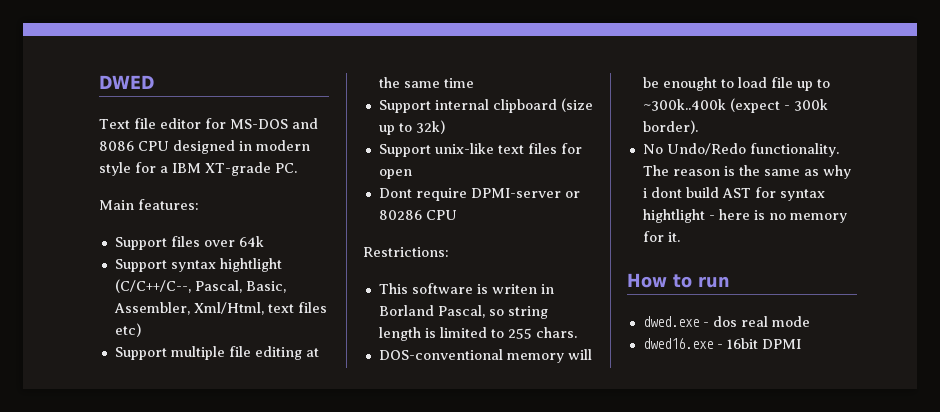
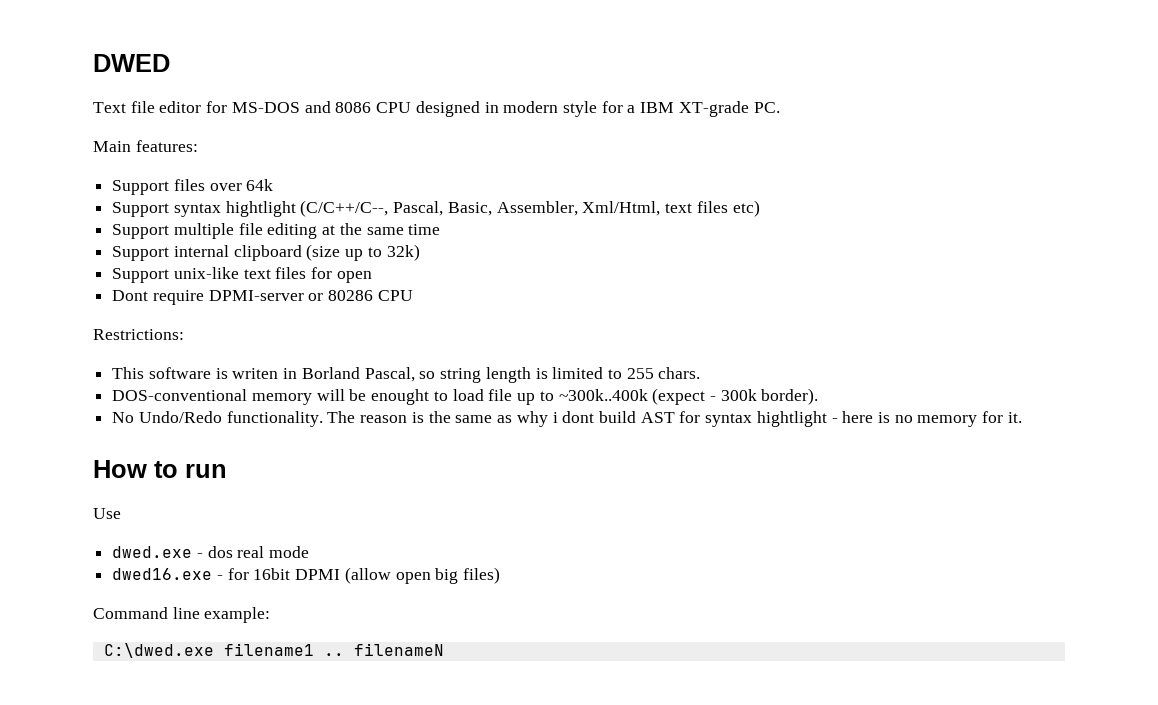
+ Use
- dwed16.exe - 16bit DPMI
+ dwed16.exe - for 16bit DPMI (allow open big files)
+ Command line example:
+ C:\dwed.exe filename1 .. filenameN

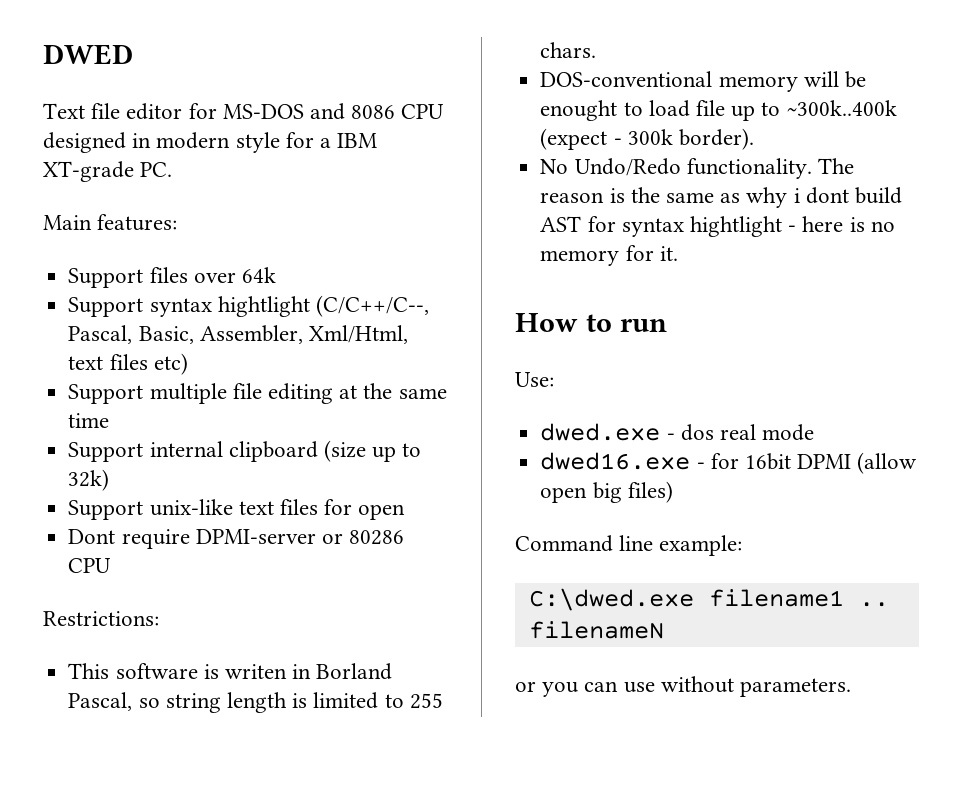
- Use
+ Use:
+ or you can use without parameters.

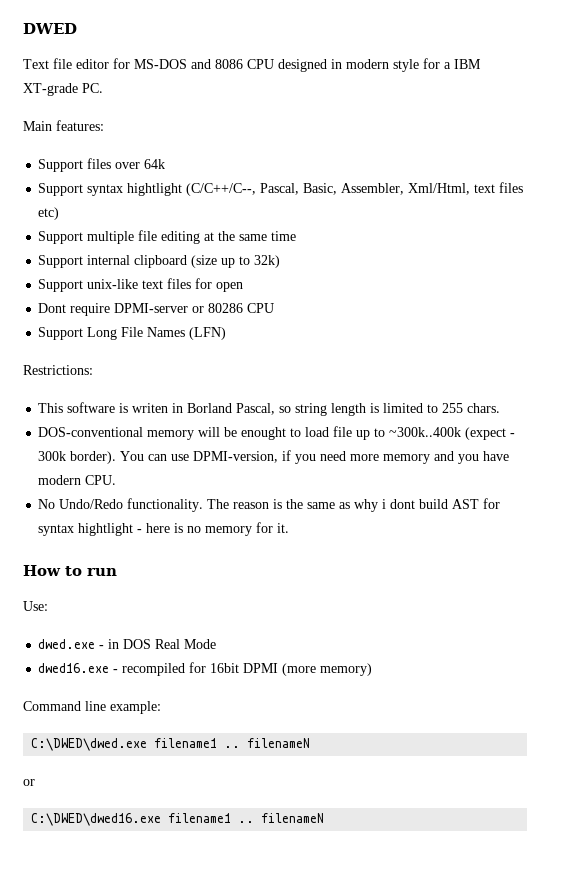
+ Support Long File Names (LFN)
+ You can use DPMI-version, if you need more memory and you have modern CPU.
- dwed.exe - dos real mode
+ dwed.exe - in DOS Real Mode
- dwed16.exe - for 16bit DPMI (allow open big files)
+ dwed16.exe - recompiled for 16bit DPMI (more memory)
- C:\dwed.exe filename1 .. filenameN
- or you can use without parameters.
+ C:\DWED\dwed.exe filename1 .. filenameN
+ or
+ C:\DWED\dwed16.exe filename1 .. filenameN

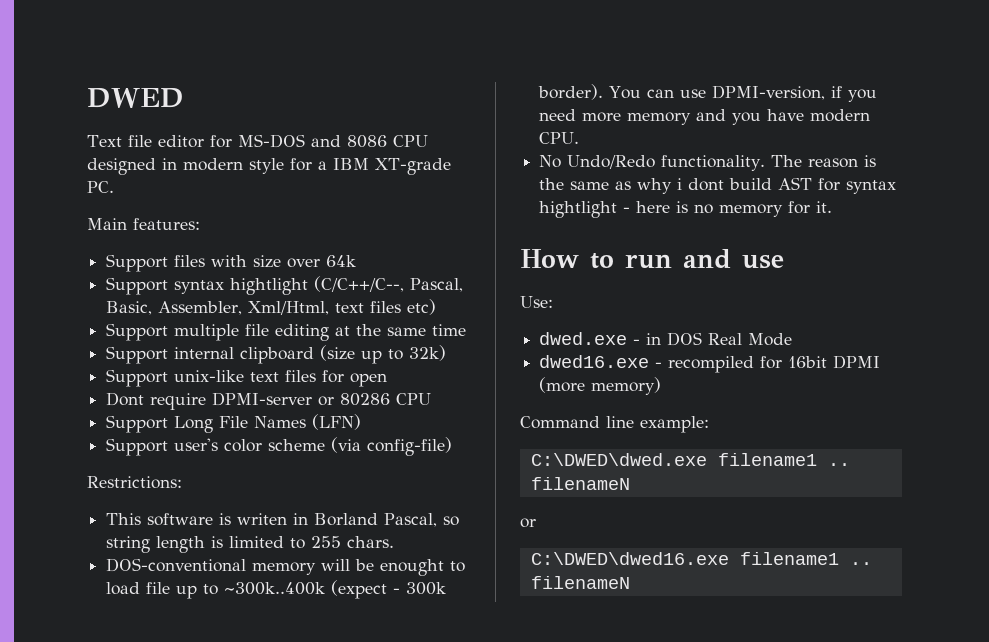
- Support files over 64k
+ Support files with size over 64k
+ Support user's color scheme (via config-file)
- How to run
+ How to run and use

